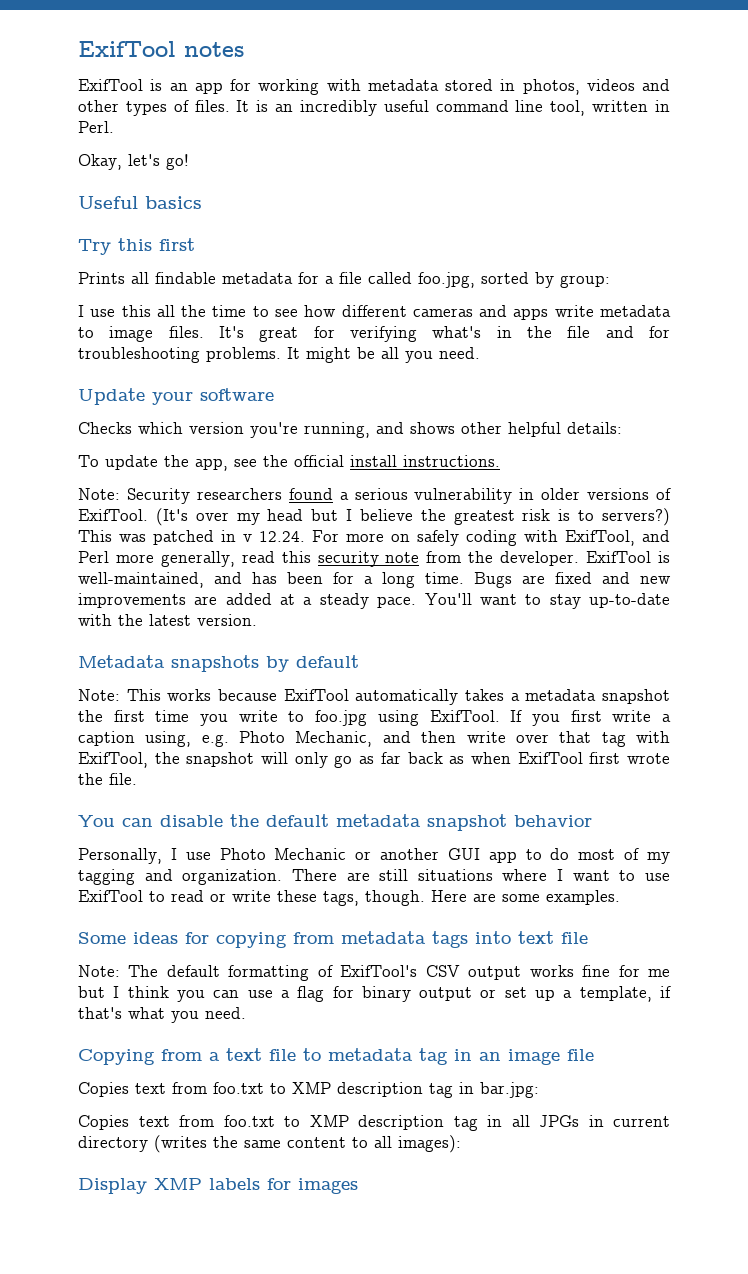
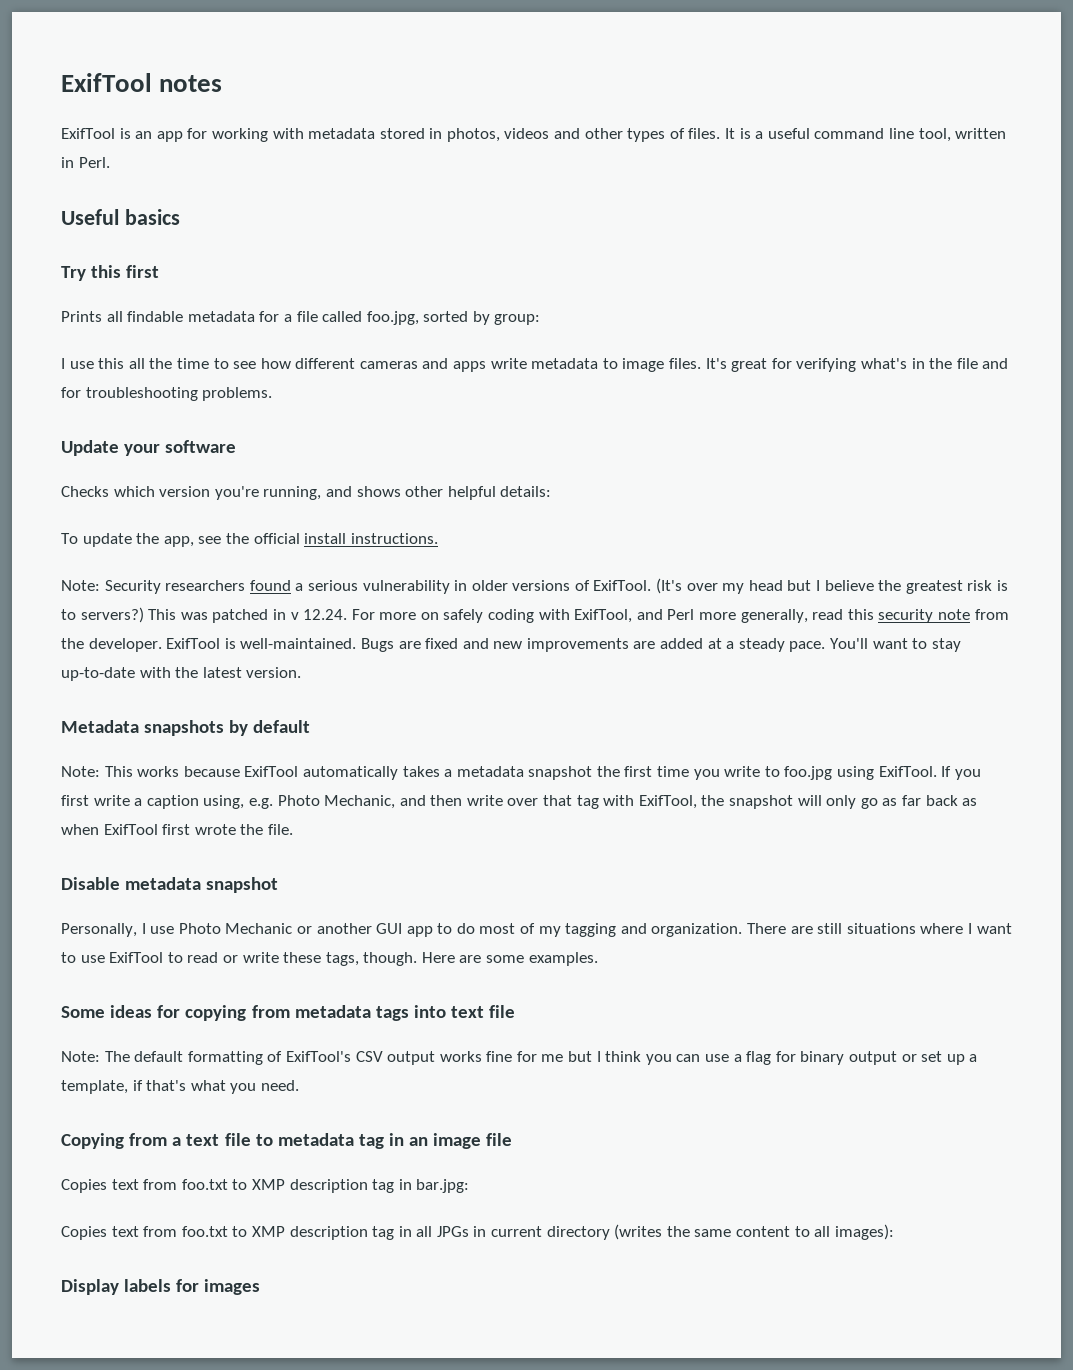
- It is an incredibly useful command line tool, written in Perl.
+ It is a useful command line tool, written in Perl.
- Okay, let's go!
- It might be all you need.
- ExifTool is well-maintained, and has been for a long time.
+ ExifTool is well-maintained.
- You can disable the default metadata snapshot behavior
+ Disable metadata snapshot
- Display XMP labels for images
+ Display labels for images

